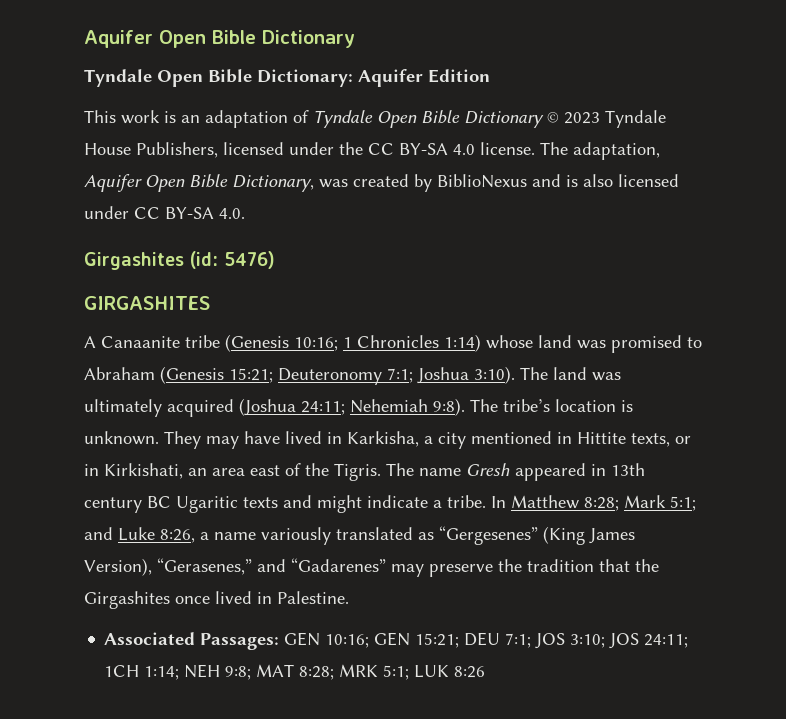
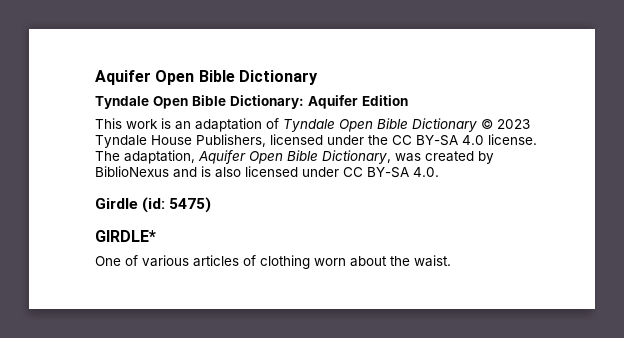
- Girgashites (id: 5476)
- GIRGASHITES
- A Canaanite tribe (Genesis 10:16; 1 Chronicles 1:14) whose land was promised to Abraham (Genesis 15:21; Deuteronomy 7:1; Joshua 3:10). The land was ultimately acquired (Joshua 24:11; Nehemiah 9:8). The tribe’s location is unknown. They may have lived in Karkisha, a city mentioned in Hittite texts, or in Kirkishati, an area east of the Tigris. The name Gresh appeared in 13th century BC Ugaritic texts and might indicate a tribe. In Matthew 8:28; Mark 5:1; and Luke 8:26, a name variously translated as “Gergesenes” (King James Version), “Gerasenes,” and “Gadarenes” may preserve the tradition that the Girgashites once lived in Palestine.
- Associated Passages: GEN 10:16; GEN 15:21; DEU 7:1; JOS 3:10; JOS 24:11; 1CH 1:14; NEH 9:8; MAT 8:28; MRK 5:1; LUK 8:26
+ Girdle (id: 5475)
+ GIRDLE*
+ One of various articles of clothing worn about the waist.

